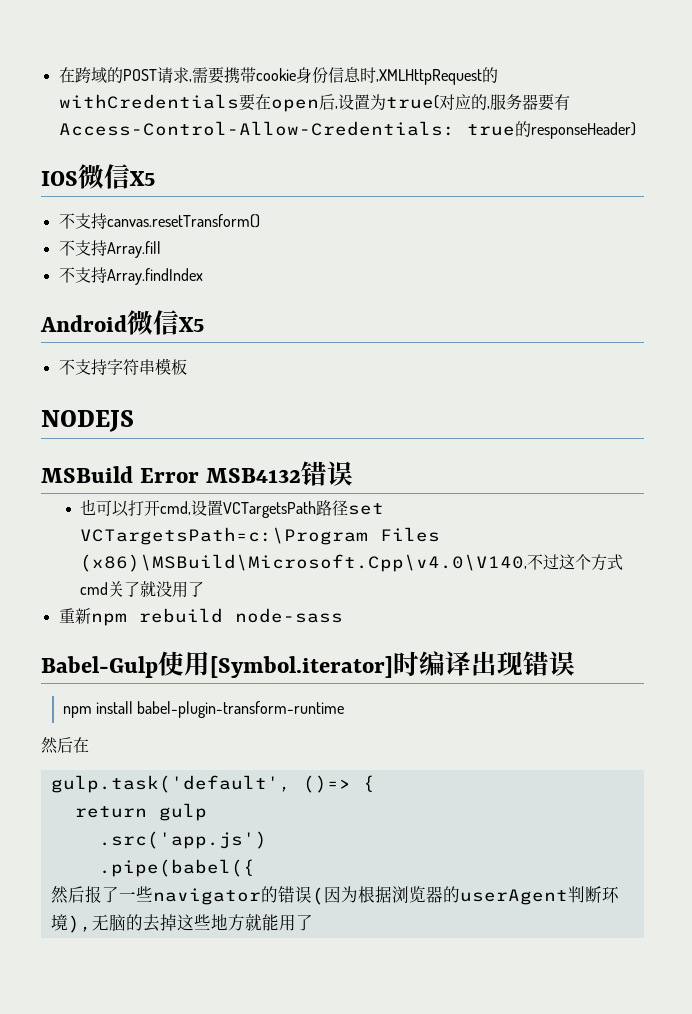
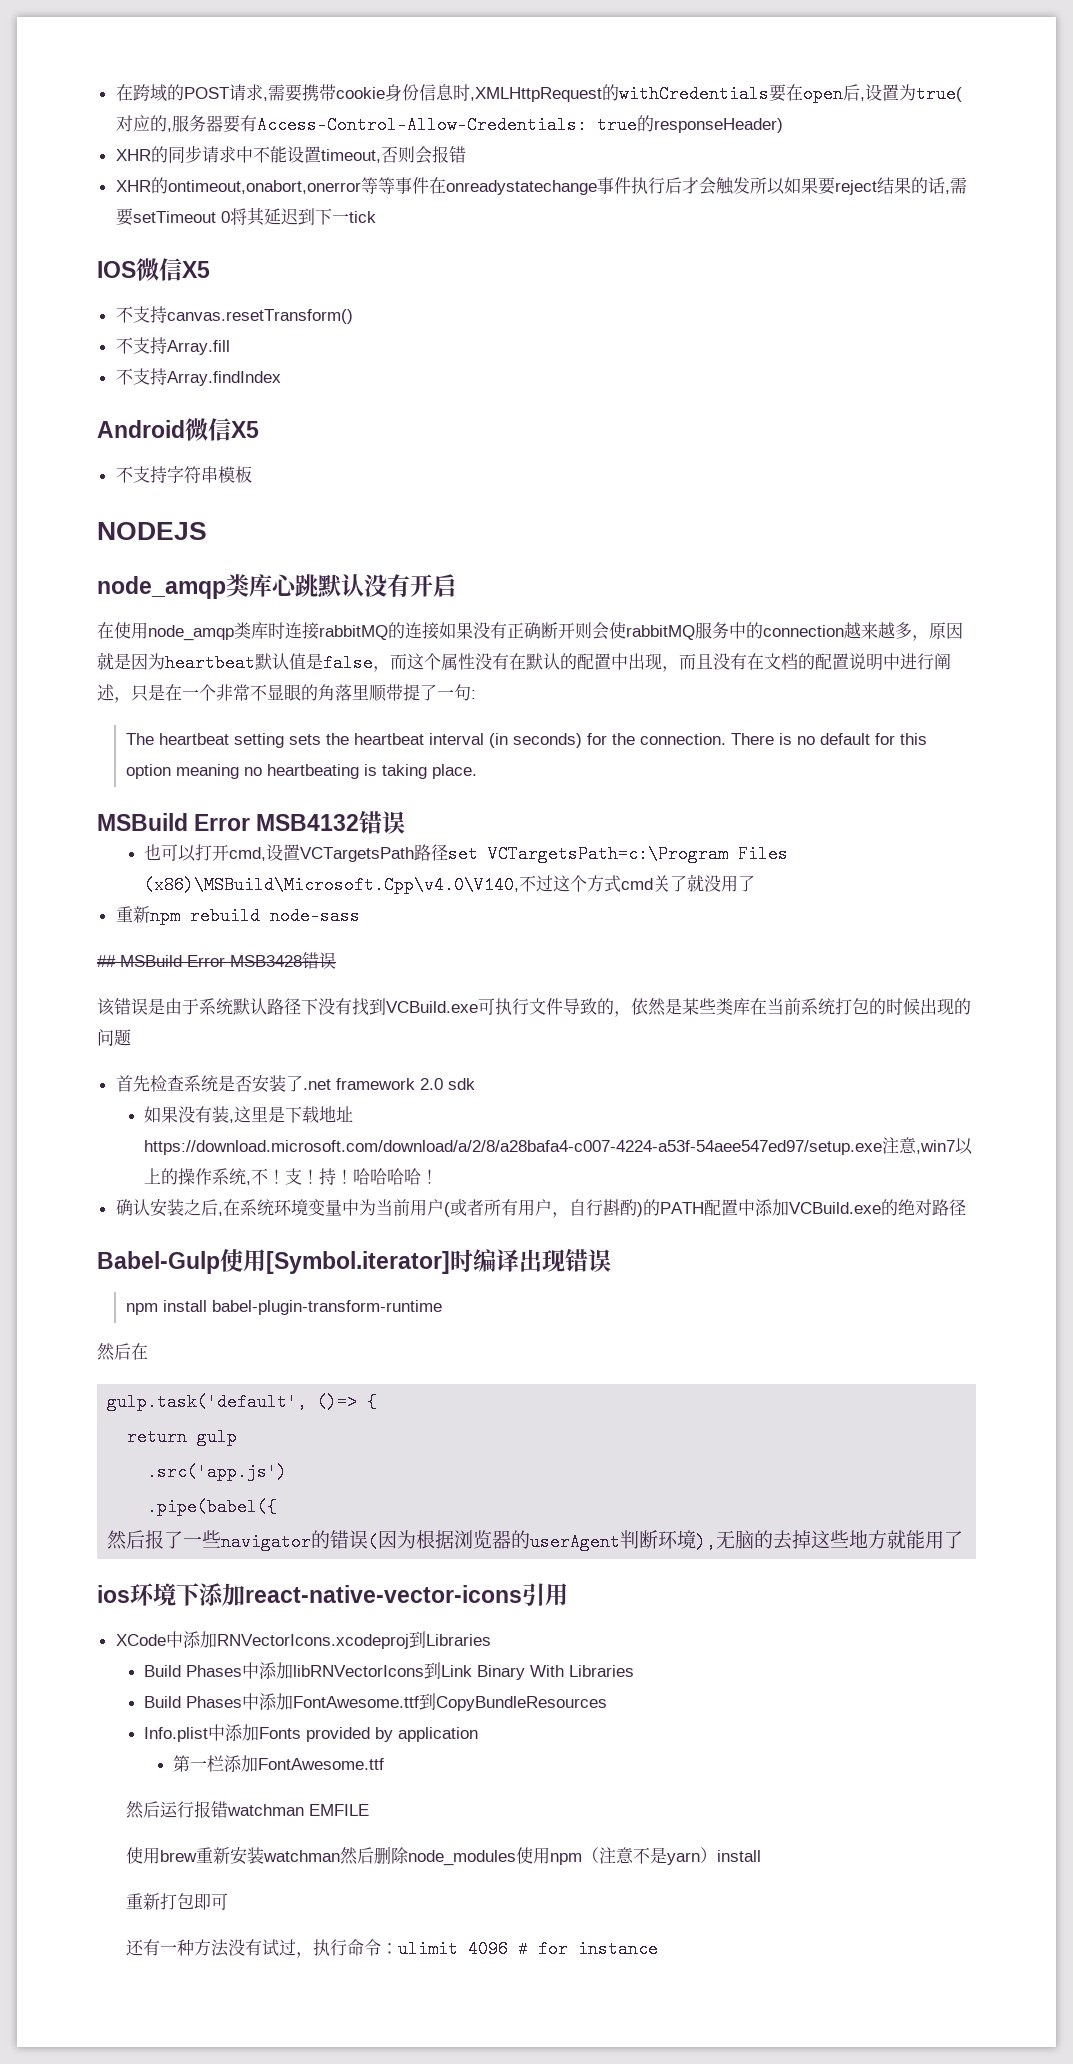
+ XHR的同步请求中不能设置timeout,否则会报错
+ XHR的ontimeout,onabort,onerror等等事件在onreadystatechange事件执行后才会触发所以如果要reject结果的话,需要setTimeout 0将其延迟到下一tick
+ node_amqp类库心跳默认没有开启
+ 在使用node_amqp类库时连接rabbitMQ的连接如果没有正确断开则会使rabbitMQ服务中的connection越来越多，原因就是因为heartbeat默认值是false，而这个属性没有在默认的配置中出现，而且没有在文档的配置说明中进行阐述，只是在一个非常不显眼的角落里顺带提了一句:
+ The heartbeat setting sets the heartbeat interval (in seconds) for the connection. There is no default for this option meaning no heartbeating is taking place.
+ ## MSBuild Error MSB3428错误
+ 该错误是由于系统默认路径下没有找到VCBuild.exe可执行文件导致的，依然是某些类库在当前系统打包的时候出现的问题
+ 首先检查系统是否安装了.net framework 2.0 sdk
+ 如果没有装,这里是下载地址https://download.microsoft.com/download/a/2/8/a28bafa4-c007-4224-a53f-54aee547ed97/setup.exe注意,win7以上的操作系统,不！支！持！哈哈哈哈！
+ 确认安装之后,在系统环境变量中为当前用户(或者所有用户，自行斟酌)的PATH配置中添加VCBuild.exe的绝对路径
+ ios环境下添加react-native-vector-icons引用
+ XCode中添加RNVectorIcons.xcodeproj到Libraries
+ Build Phases中添加libRNVectorIcons到Link Binary With Libraries
+ Build Phases中添加FontAwesome.ttf到CopyBundleResources
+ Info.plist中添加Fonts provided by application
+ 第一栏添加FontAwesome.ttf
+ 然后运行报错watchman EMFILE
+ 使用brew重新安装watchman然后删除node_modules使用npm（注意不是yarn）install
+ 重新打包即可
+ 还有一种方法没有试过，执行命令：ulimit 4096 # for instance

